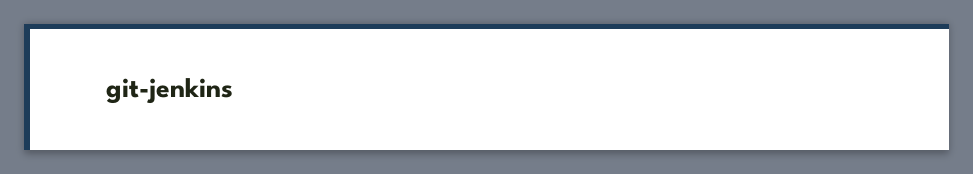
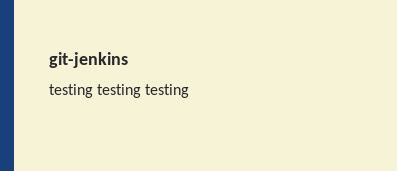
+ testing testing testing

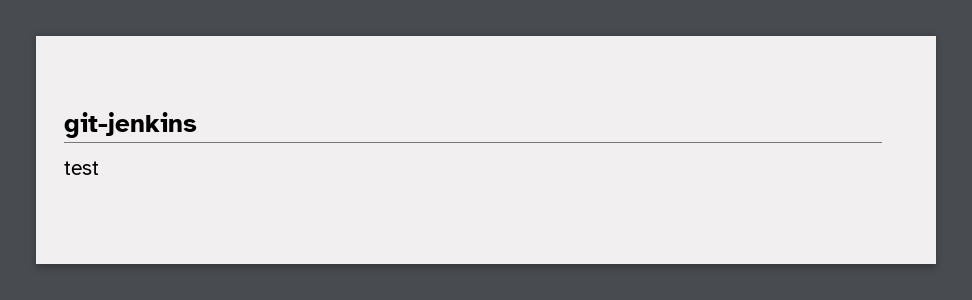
- testing testing testing
+ test

